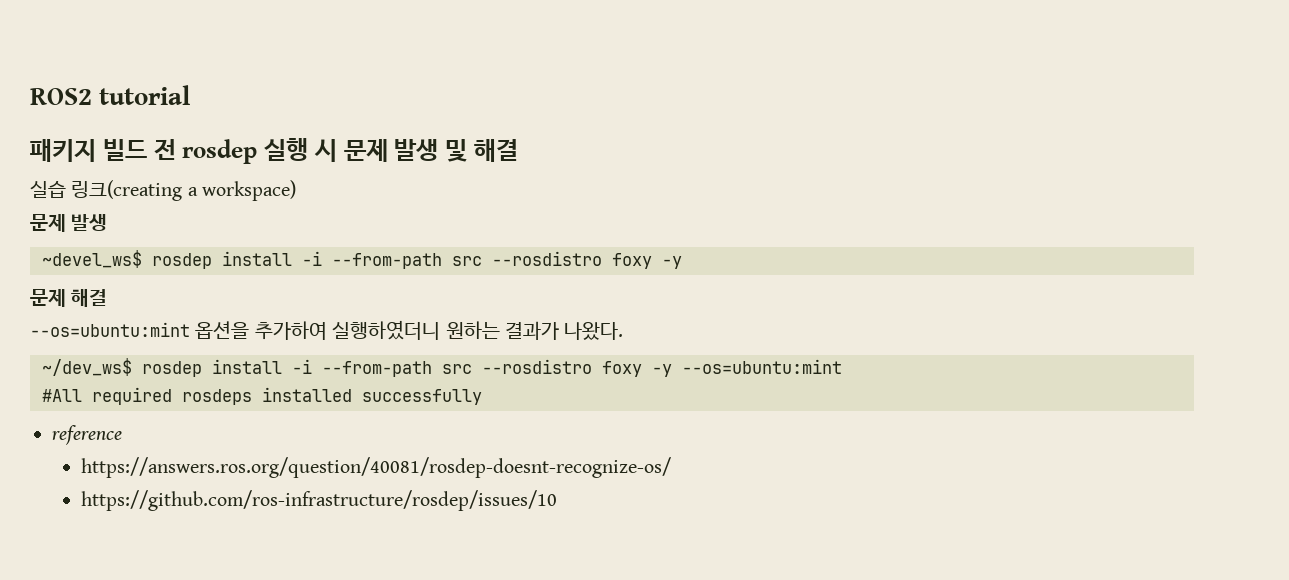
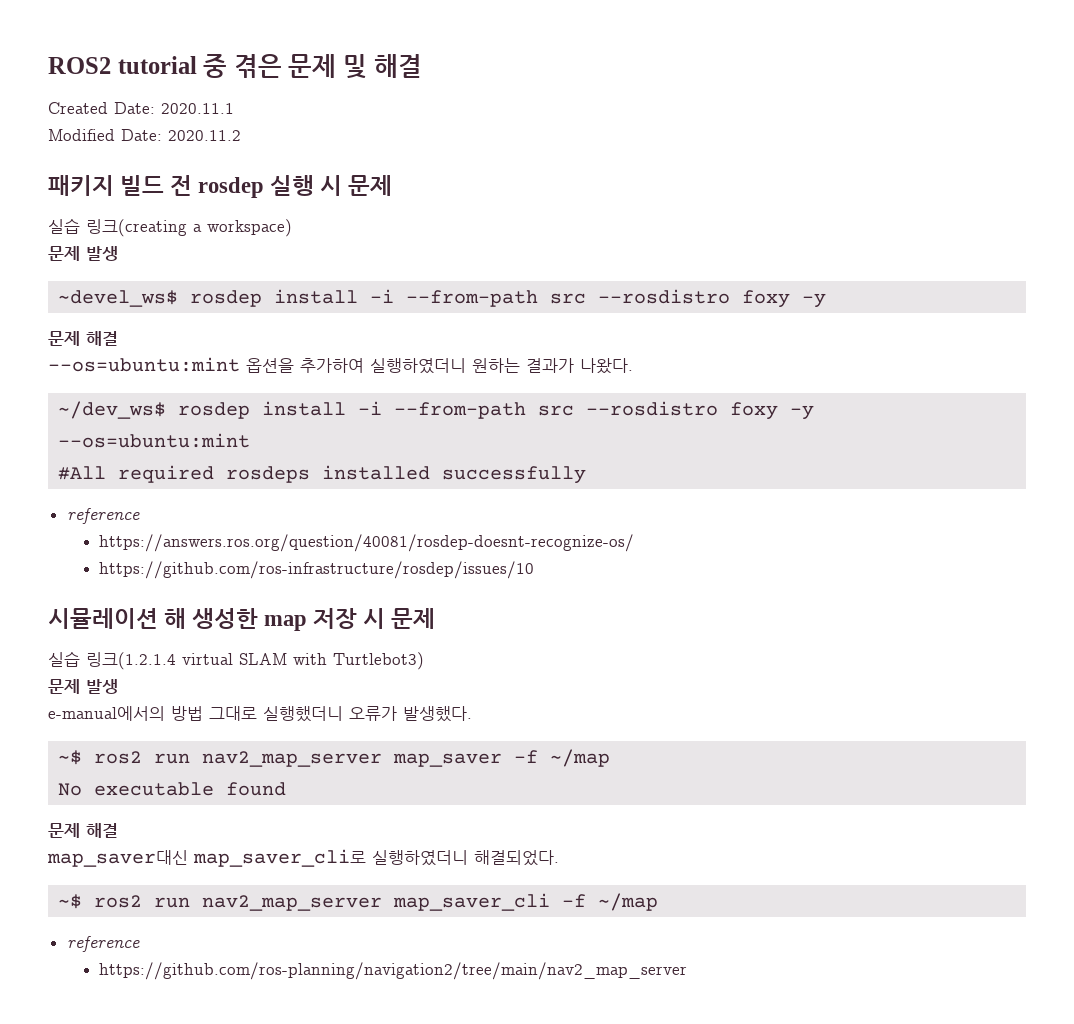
- ROS2 tutorial
+ ROS2 tutorial 중 겪은 문제 및 해결
+ Created Date: 2020.11.1
+ Modified Date: 2020.11.2
- 패키지 빌드 전 rosdep 실행 시 문제 발생 및 해결
+ 패키지 빌드 전 rosdep 실행 시 문제
+ 시뮬레이션 해 생성한 map 저장 시 문제
+ 실습 링크(1.2.1.4 virtual SLAM with Turtlebot3)
+ 문제 발생
+ e-manual에서의 방법 그대로 실행했더니 오류가 발생했다.
+ ~$ ros2 run nav2_map_server map_saver -f ~/map
+ No executable found
+ 문제 해결
+ map_saver대신 map_saver_cli로 실행하였더니 해결되었다.
+ ~$ ros2 run nav2_map_server map_saver_cli -f ~/map
+ reference
+ https://github.com/ros-planning/navigation2/tree/main/nav2_map_server

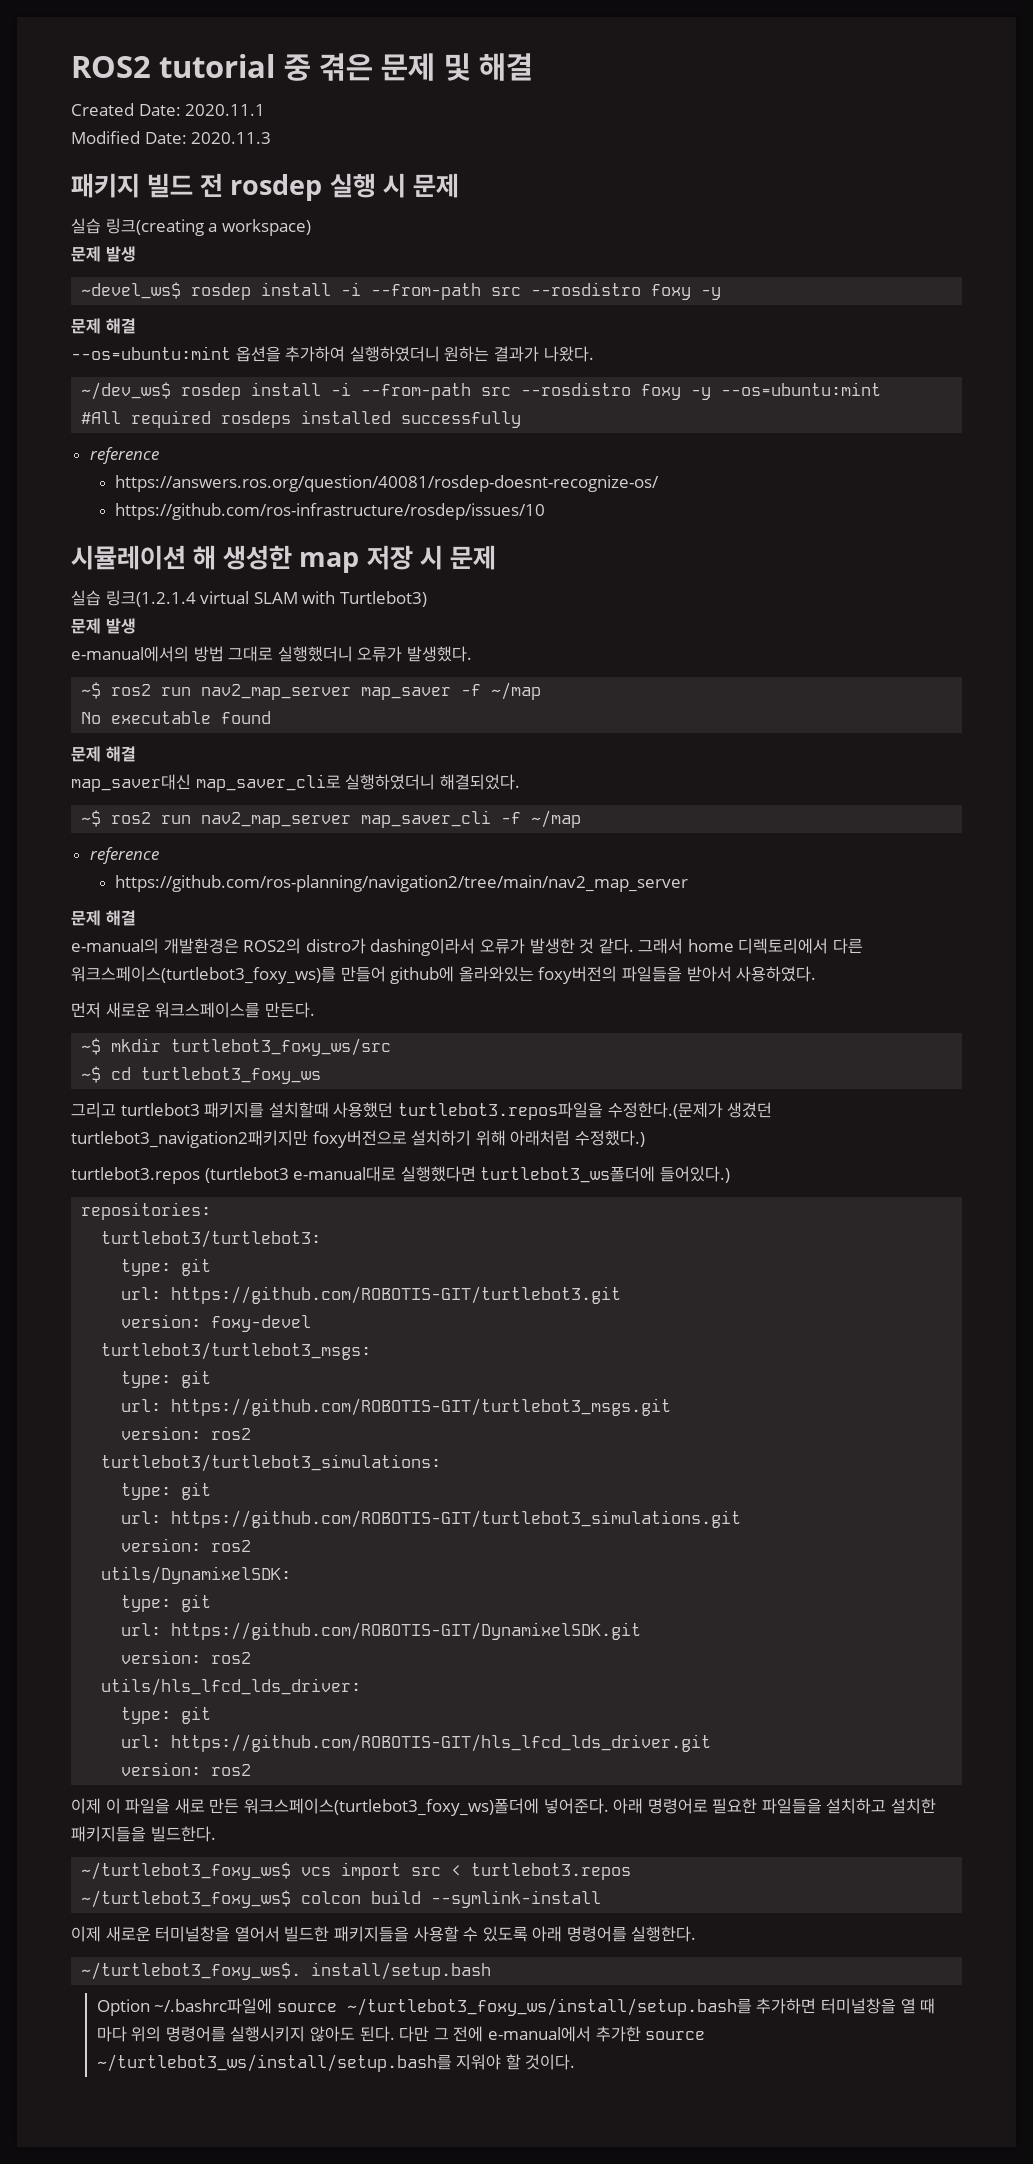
- Modified Date: 2020.11.2
+ Modified Date: 2020.11.3
  https://github.com/ros-planning/navigation2/tree/main/nav2_map_server
+ 문제 해결
+ e-manual의 개발환경은 ROS2의 distro가 dashing이라서 오류가 발생한 것 같다. 그래서 home 디렉토리에서 다른 워크스페이스(turtlebot3_foxy_ws)를 만들어 github에 올라와있는 foxy버전의 파일들을 받아서 사용하였다.
+ 먼저 새로운 워크스페이스를 만든다.
+ ~$ mkdir turtlebot3_foxy_ws/src
+ ~$ cd turtlebot3_foxy_ws
+ 그리고 turtlebot3 패키지를 설치할때 사용했던 turtlebot3.repos파일을 수정한다.(문제가 생겼던 turtlebot3_navigation2패키지만 foxy버전으로 설치하기 위해 아래처럼 수정했다.)
+ turtlebot3.repos (turtlebot3 e-manual대로 실행했다면 turtlebot3_ws폴더에 들어있다.)
+ repositories:
+ turtlebot3/turtlebot3:
+ type: git
+ url: https://github.com/ROBOTIS-GIT/turtlebot3.git
+ version: foxy-devel
+ turtlebot3/turtlebot3_msgs:
+ type: git
+ url: https://github.com/ROBOTIS-GIT/turtlebot3_msgs.git
+ version: ros2
+ turtlebot3/turtlebot3_simulations:
+ type: git
+ url: https://github.com/ROBOTIS-GIT/turtlebot3_simulations.git
+ version: ros2
+ utils/DynamixelSDK:
+ type: git
+ url: https://github.com/ROBOTIS-GIT/DynamixelSDK.git
+ version: ros2
+ utils/hls_lfcd_lds_driver:
+ type: git
+ url: https://github.com/ROBOTIS-GIT/hls_lfcd_lds_driver.git
+ version: ros2
+ 이제 이 파일을 새로 만든 워크스페이스(turtlebot3_foxy_ws)폴더에 넣어준다. 아래 명령어로 필요한 파일들을 설치하고 설치한 패키지들을 빌드한다.
+ ~/turtlebot3_foxy_ws$ vcs import src < turtlebot3.repos
+ ~/turtlebot3_foxy_ws$ colcon build --symlink-install
+ 이제 새로운 터미널창을 열어서 빌드한 패키지들을 사용할 수 있도록 아래 명령어를 실행한다.
+ ~/turtlebot3_foxy_ws$. install/setup.bash
+ Option ~/.bashrc파일에 source ~/turtlebot3_foxy_ws/install/setup.bash를 추가하면 터미널창을 열 때 마다 위의 명령어를 실행시키지 않아도 된다. 다만 그 전에 e-manual에서 추가한 source ~/turtlebot3_ws/install/setup.bash를 지워야 할 것이다.

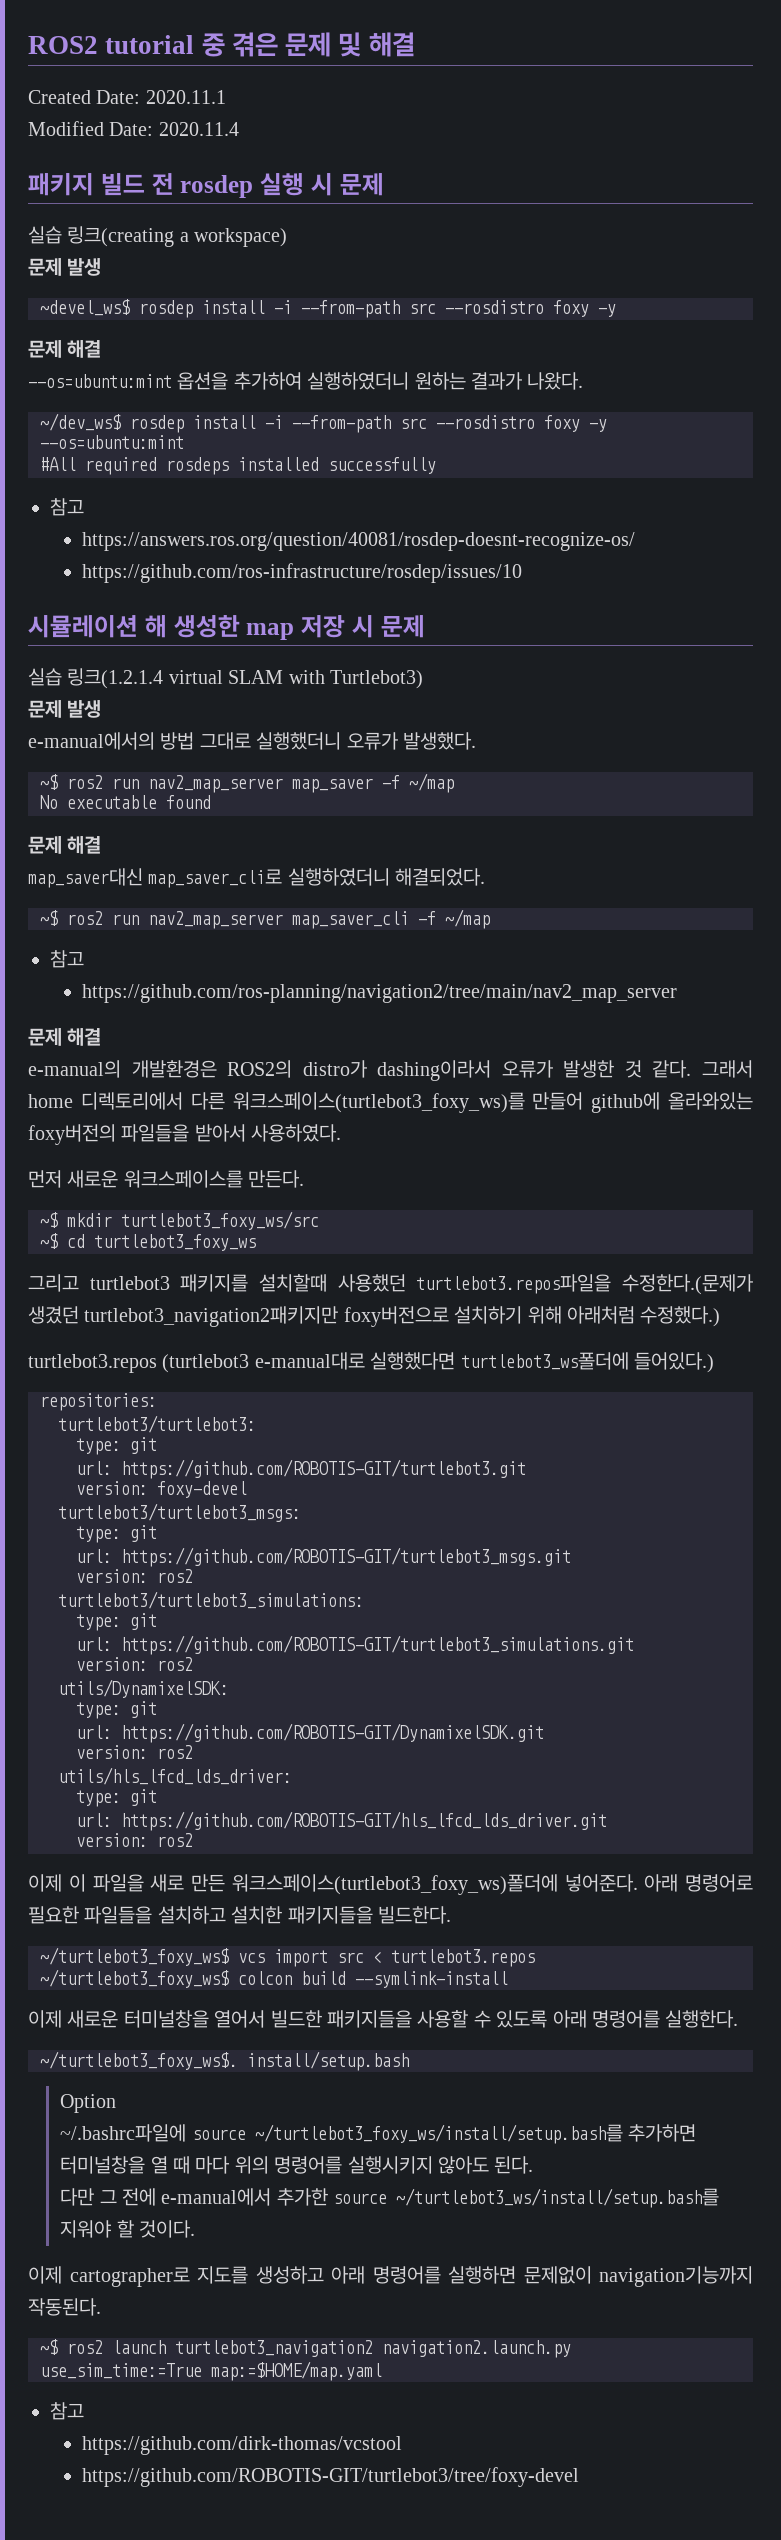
- Modified Date: 2020.11.3
+ Modified Date: 2020.11.4
  #All required rosdeps installed successfully
- reference
+ 참고
  ~$ ros2 run nav2_map_server map_saver_cli -f ~/map
- reference
+ 참고
- Option ~/.bashrc파일에 source ~/turtlebot3_foxy_ws/install/setup.bash를 추가하면 터미널창을 열 때 마다 위의 명령어를 실행시키지 않아도 된다. 다만 그 전에 e-manual에서 추가한 source ~/turtlebot3_ws/install/setup.bash를 지워야 할 것이다.
+ Option
+ ~/.bashrc파일에 source ~/turtlebot3_foxy_ws/install/setup.bash를 추가하면 터미널창을 열 때 마다 위의 명령어를 실행시키지 않아도 된다.
+ 다만 그 전에 e-manual에서 추가한 source ~/turtlebot3_ws/install/setup.bash를 지워야 할 것이다.
+ 이제 cartographer로 지도를 생성하고 아래 명령어를 실행하면 문제없이 navigation기능까지 작동된다.
+ ~$ ros2 launch turtlebot3_navigation2 navigation2.launch.py use_sim_time:=True map:=$HOME/map.yaml
+ 참고
+ https://github.com/dirk-thomas/vcstool
+ https://github.com/ROBOTIS-GIT/turtlebot3/tree/foxy-devel

